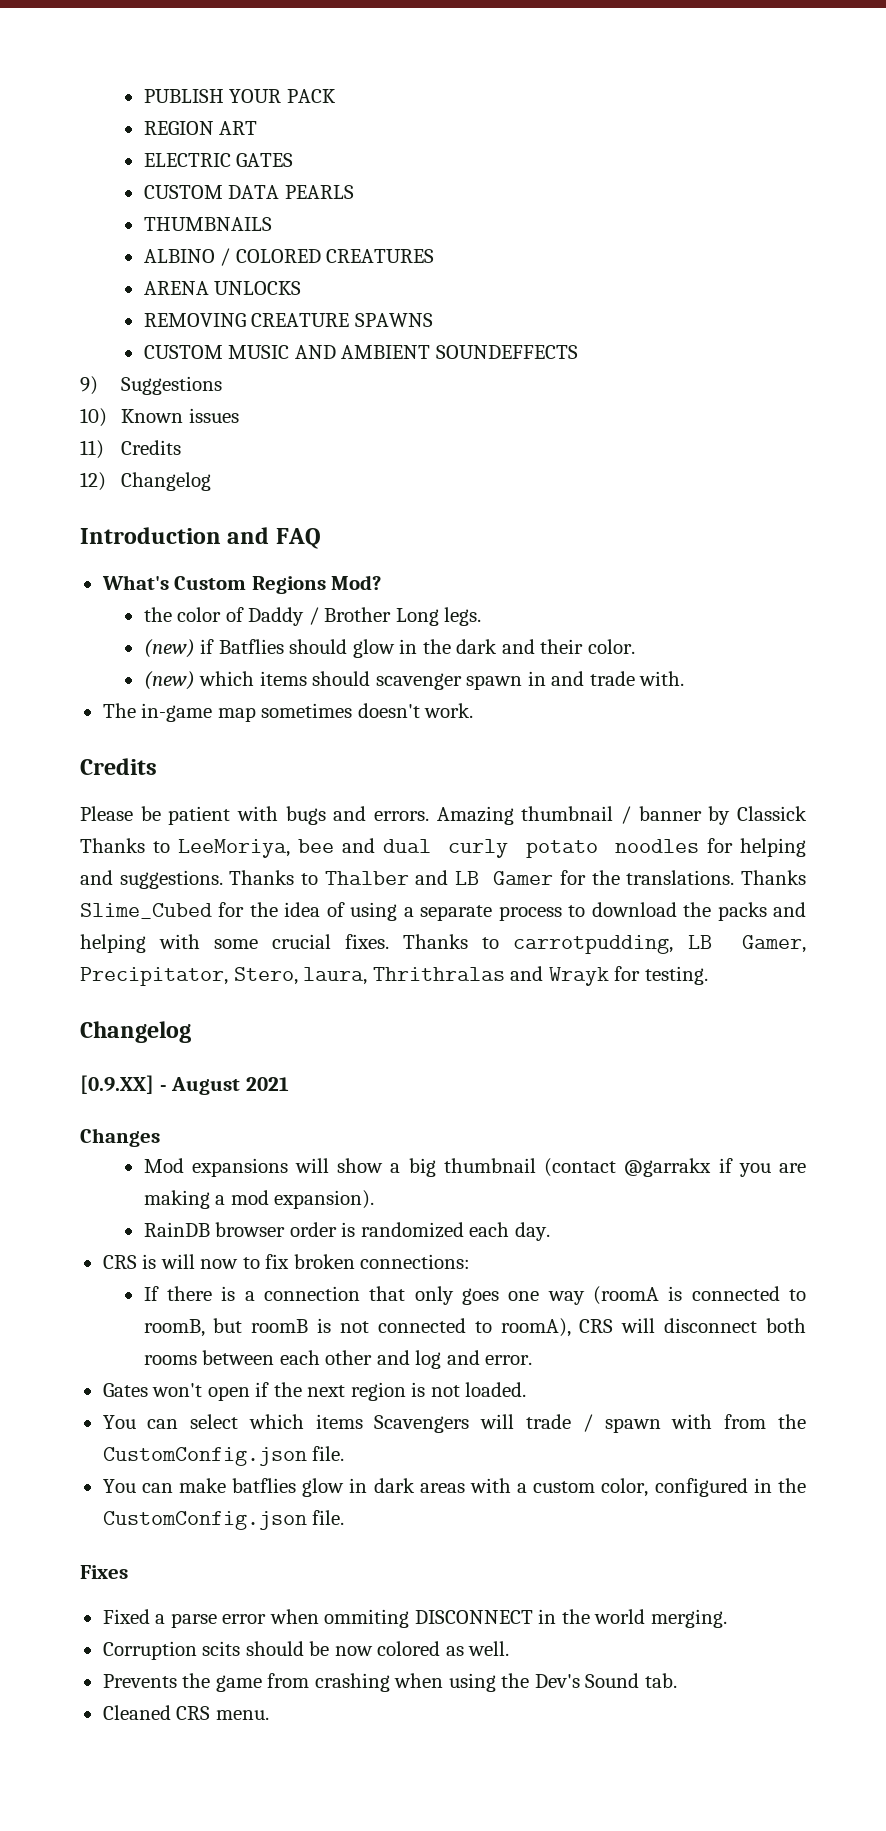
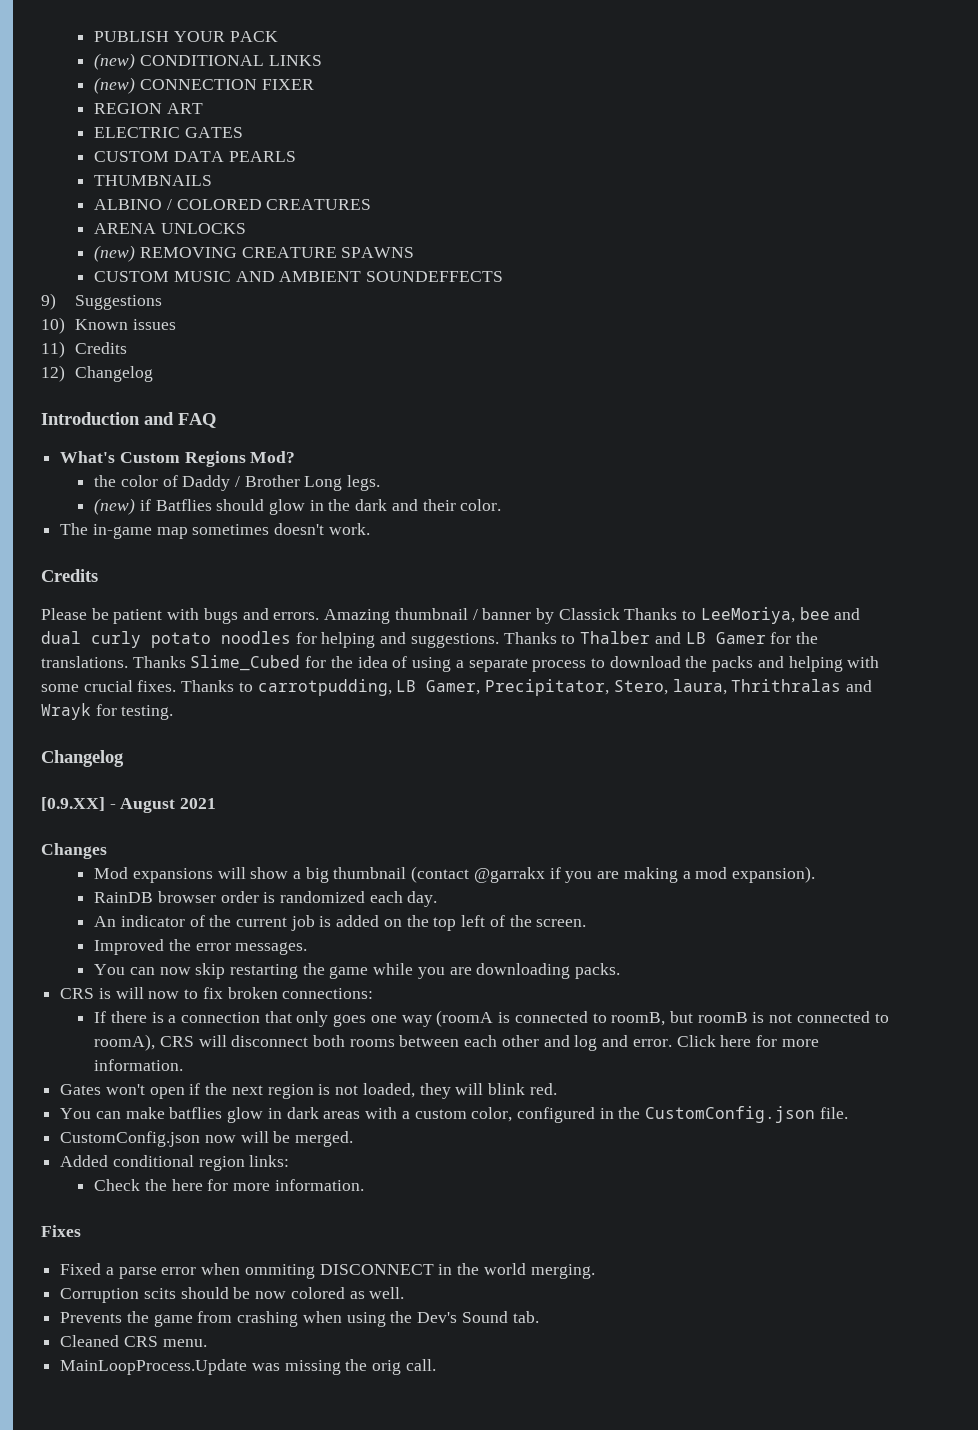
+ (new) CONDITIONAL LINKS
+ (new) CONNECTION FIXER
- REMOVING CREATURE SPAWNS
+ (new) REMOVING CREATURE SPAWNS
- (new) which items should scavenger spawn in and trade with.
+ An indicator of the current job is added on the top left of the screen.
+ Improved the error messages.
+ You can now skip restarting the game while you are downloading packs.
+ Click here for more information.
- Gates won't open if the next region is not loaded.
- You can select which items Scavengers will trade / spawn with from the CustomConfig.json file.
+ Gates won't open if the next region is not loaded, they will blink red.
+ CustomConfig.json now will be merged.
+ Added conditional region links:
+ Check the here for more information.
+ MainLoopProcess.Update was missing the orig call.

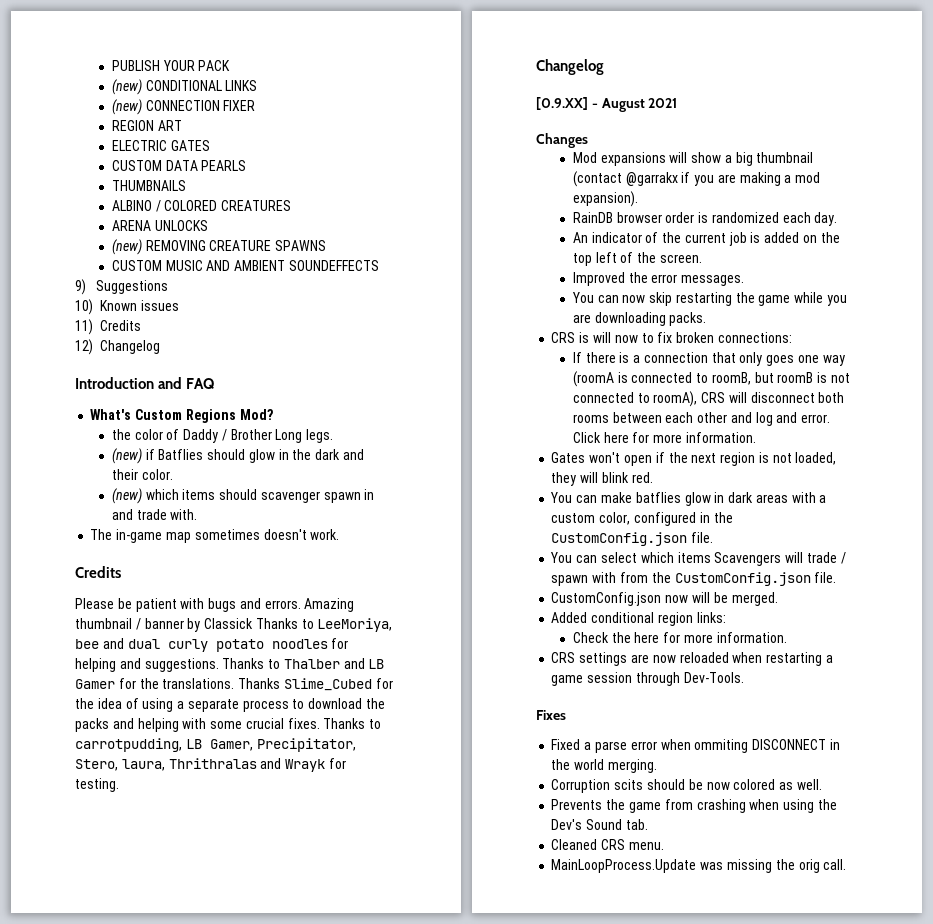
+ (new) which items should scavenger spawn in and trade with.
+ You can select which items Scavengers will trade / spawn with from the CustomConfig.json file.
+ CRS settings are now reloaded when restarting a game session through Dev-Tools.

